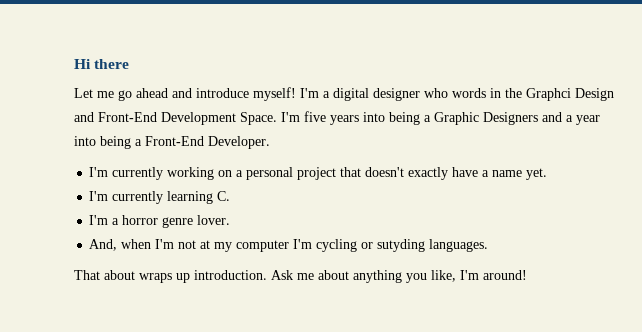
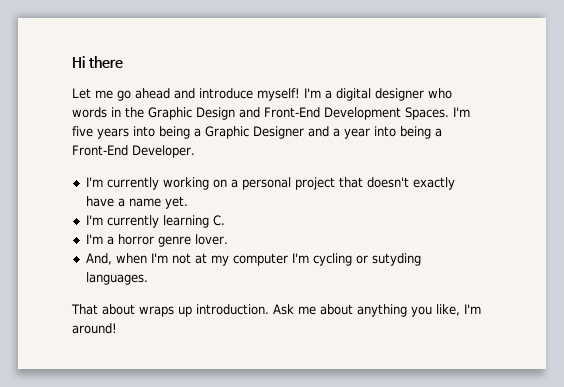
- I'm a digital designer who words in the Graphci Design and Front-End Development Space.
+ I'm a digital designer who words in the Graphic Design and Front-End Development Spaces.
- I'm five years into being a Graphic Designers and a year into being a Front-End Developer.
+ I'm five years into being a Graphic Designer and a year into being a Front-End Developer.

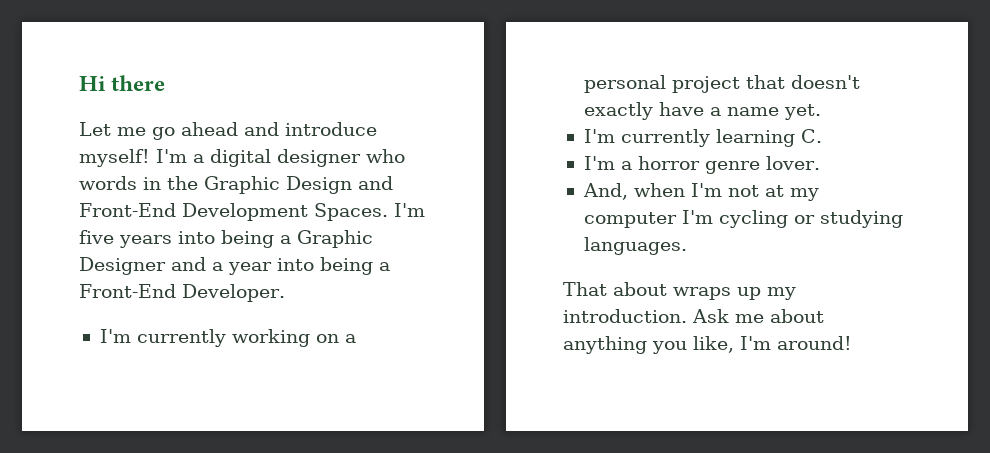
- And, when I'm not at my computer I'm cycling or sutyding languages.
+ And, when I'm not at my computer I'm cycling or studying languages.
- That about wraps up introduction.
+ That about wraps up my introduction.

